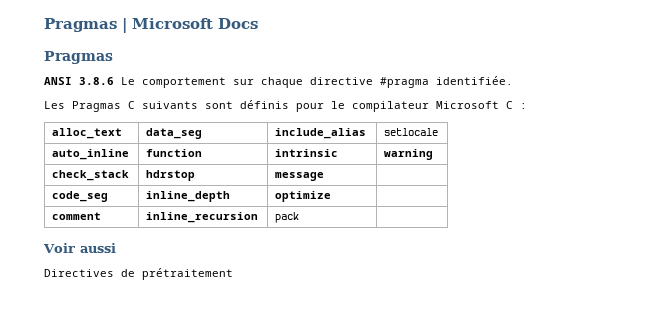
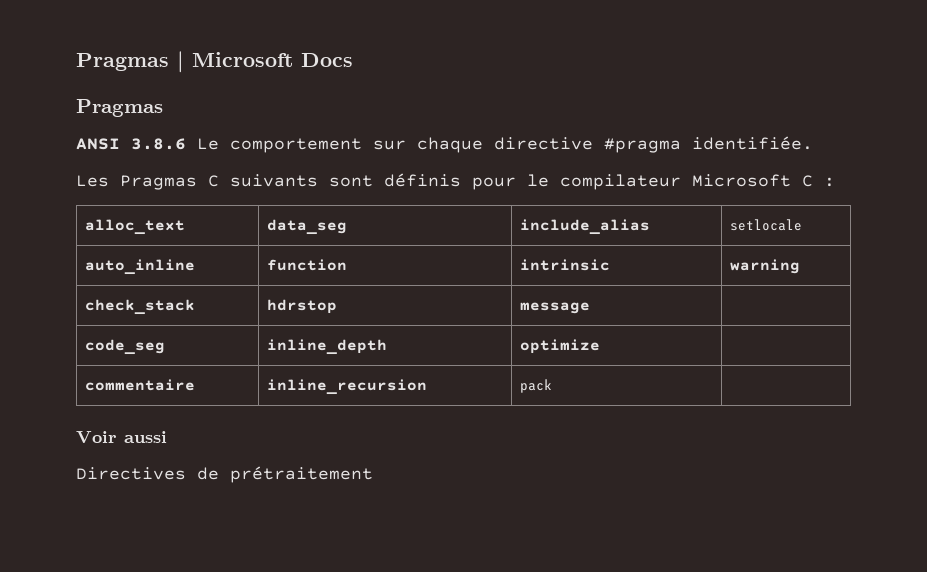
- comment | inline_recursion | pack |
+ commentaire | inline_recursion | pack |

